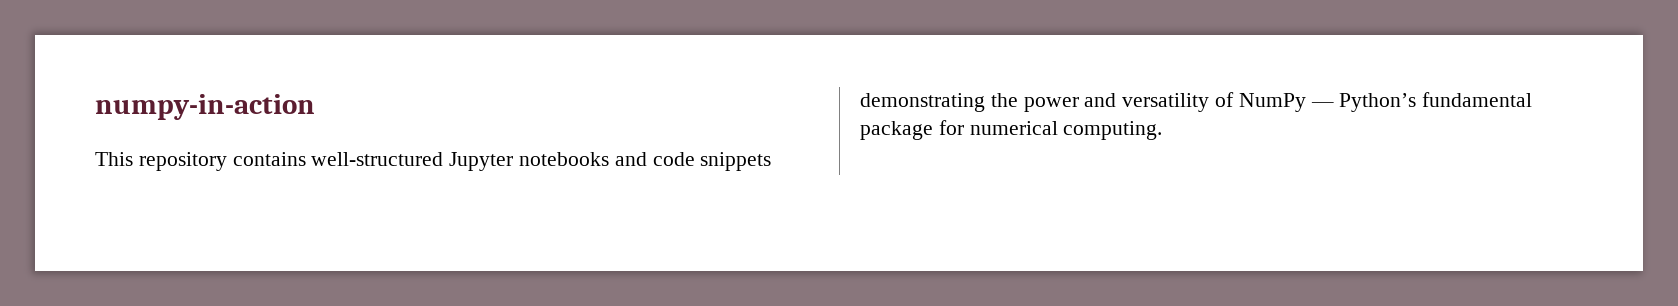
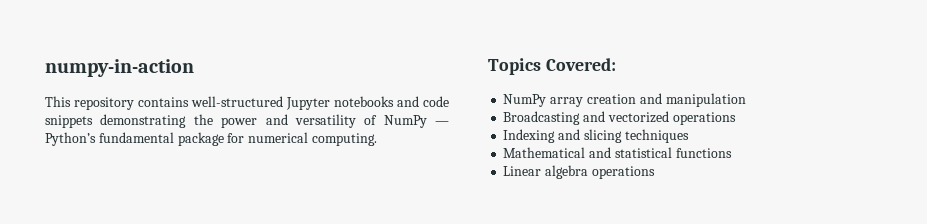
+ Topics Covered:
+ NumPy array creation and manipulation
+ Broadcasting and vectorized operations
+ Indexing and slicing techniques
+ Mathematical and statistical functions
+ Linear algebra operations

